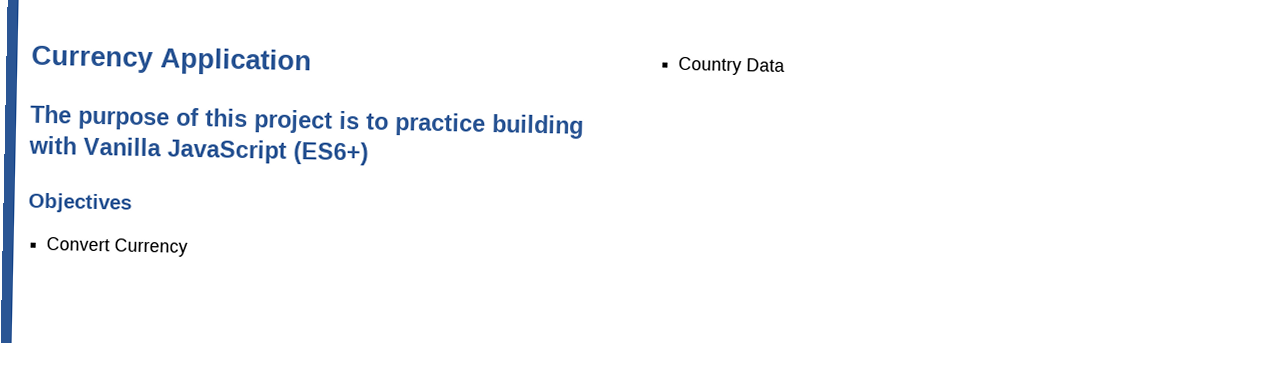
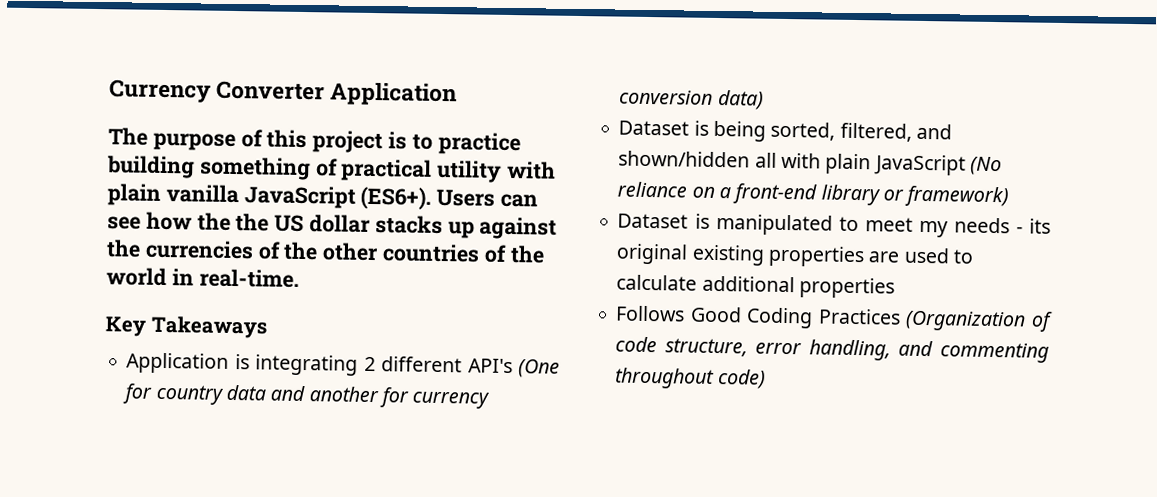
- Currency Application
+ Currency Converter Application
- The purpose of this project is to practice building with Vanilla JavaScript (ES6+)
- Objectives
- Convert Currency
- Country Data
+ The purpose of this project is to practice building something of practical utility with plain vanilla JavaScript (ES6+). Users can see how the the US dollar stacks up against the currencies of the other countries of the world in real-time.
+ Key Takeaways
+ Application is integrating 2 different API's (One for country data and another for currency conversion data)
+ Dataset is being sorted, filtered, and shown/hidden all with plain JavaScript (No reliance on a front-end library or framework)
+ Dataset is manipulated to meet my needs - its original existing properties are used to calculate additional properties
+ Follows Good Coding Practices (Organization of code structure, error handling, and commenting throughout code)

